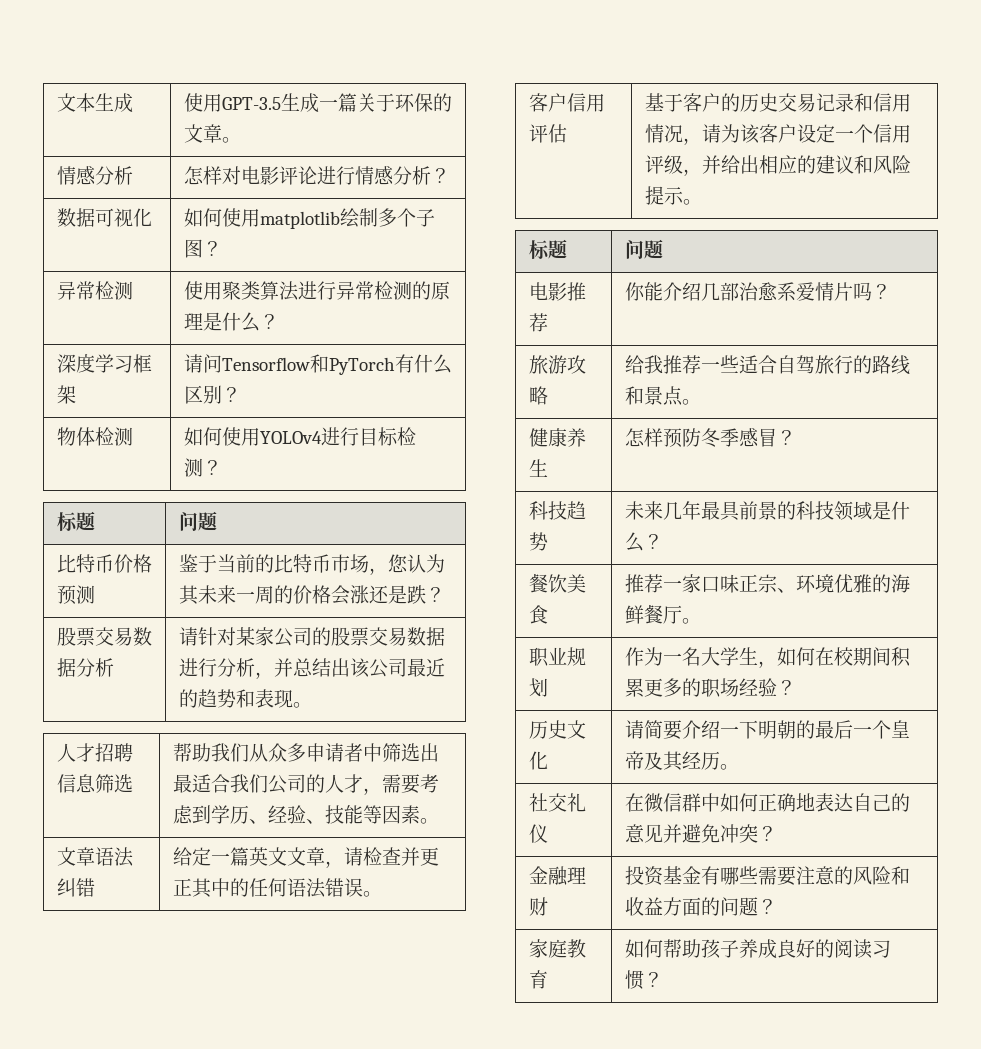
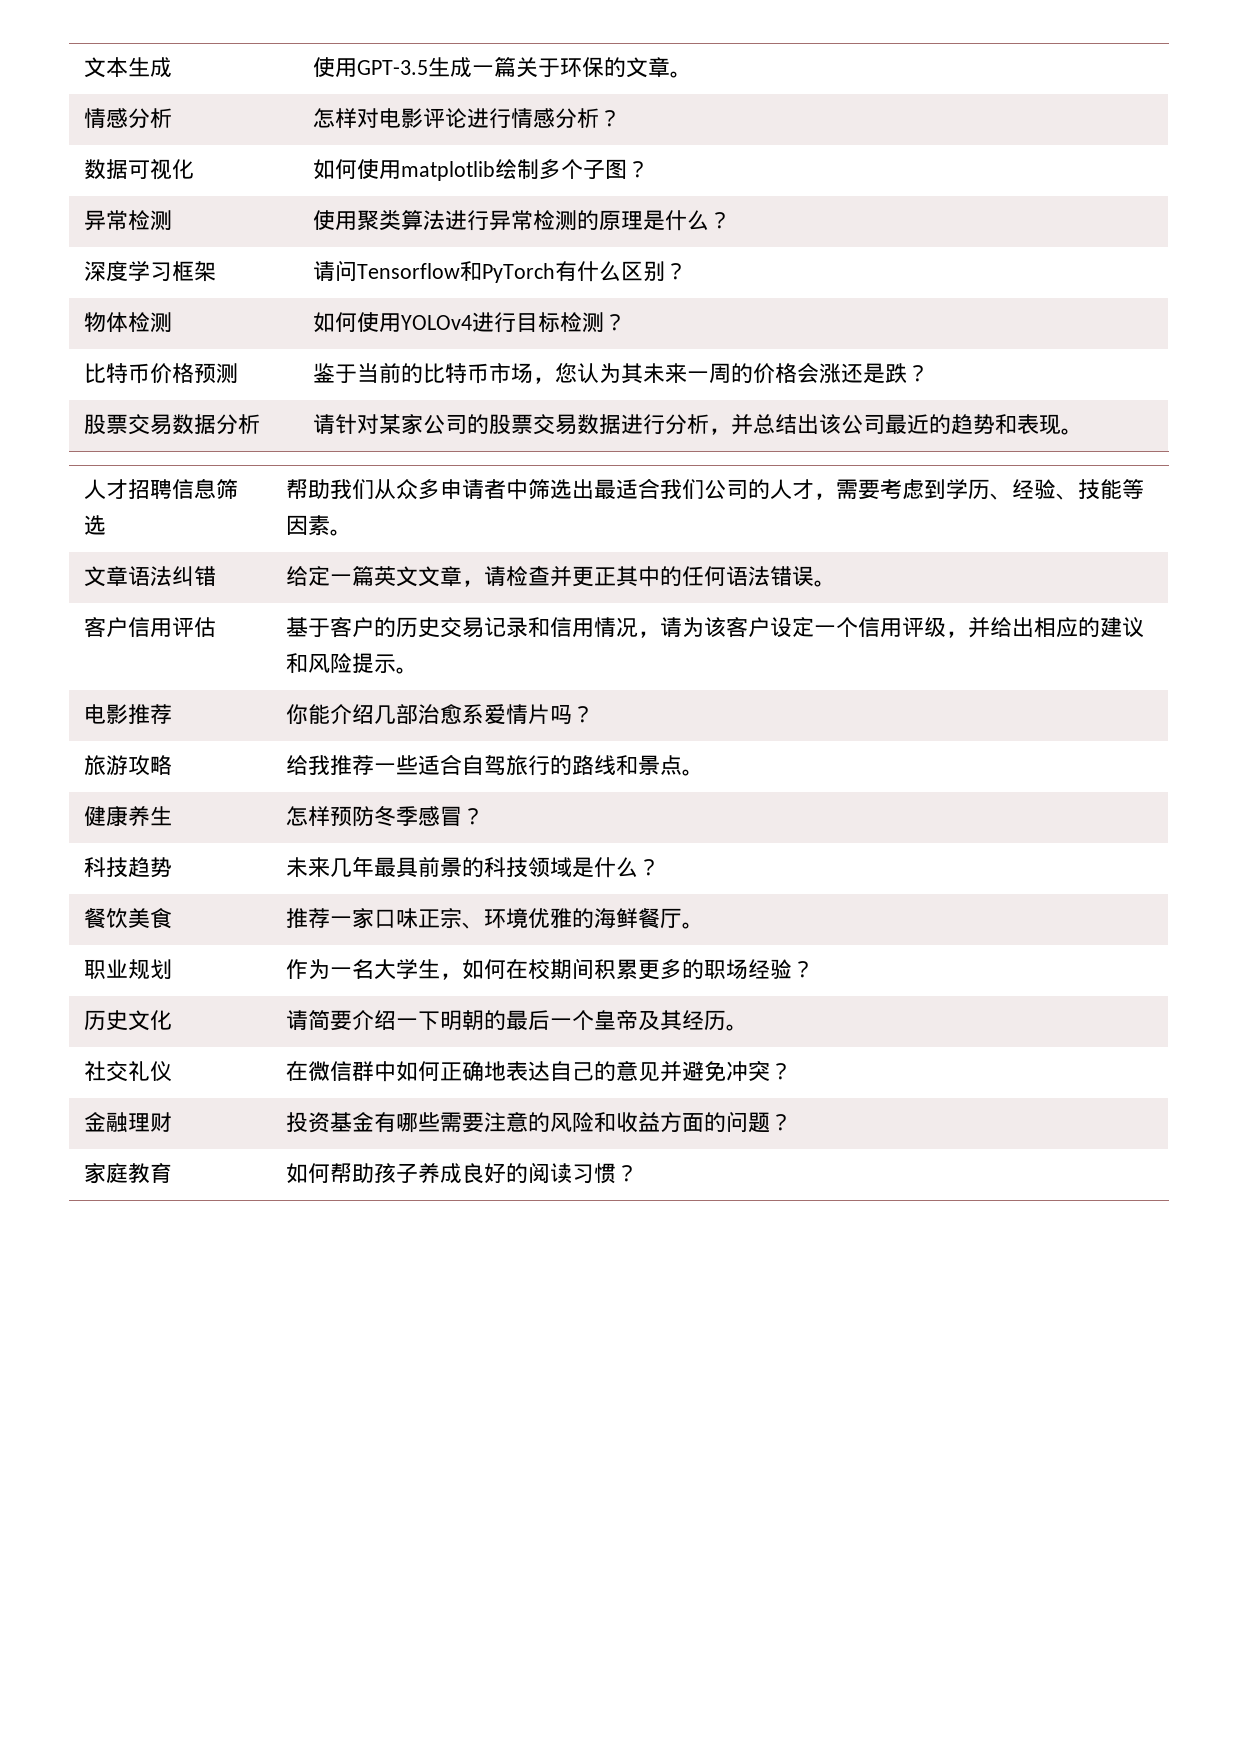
  物体检测 | 如何使用YOLOv4进行目标检测？
- 标题 | 问题
  客户信用评估 | 基于客户的历史交易记录和信用情况，请为该客户设定一个信用评级，并给出相应的建议和风险提示。
- 标题 | 问题

